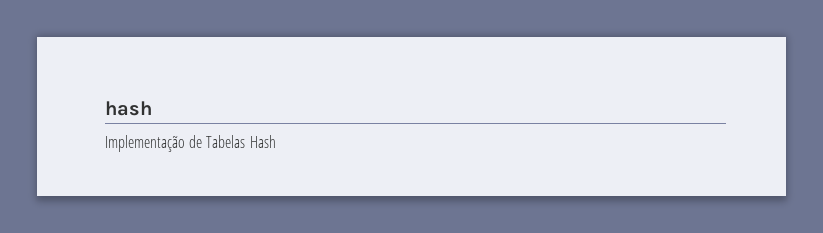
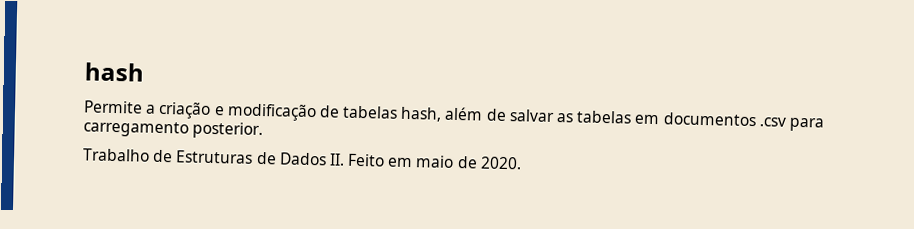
- Implementação de Tabelas Hash
+ Permite a criação e modificação de tabelas hash, além de salvar as tabelas em documentos .csv para carregamento posterior.
+ Trabalho de Estruturas de Dados II. Feito em maio de 2020.

